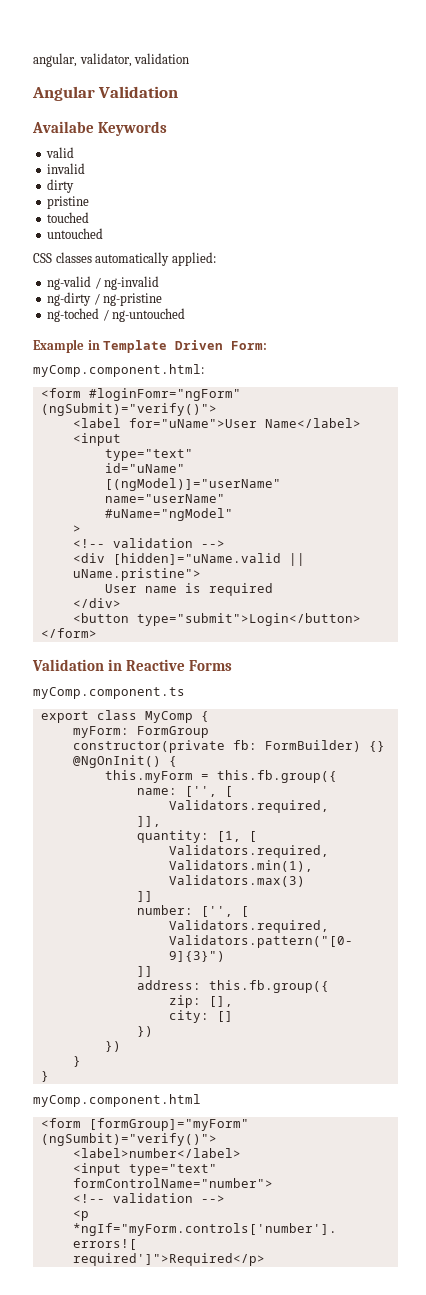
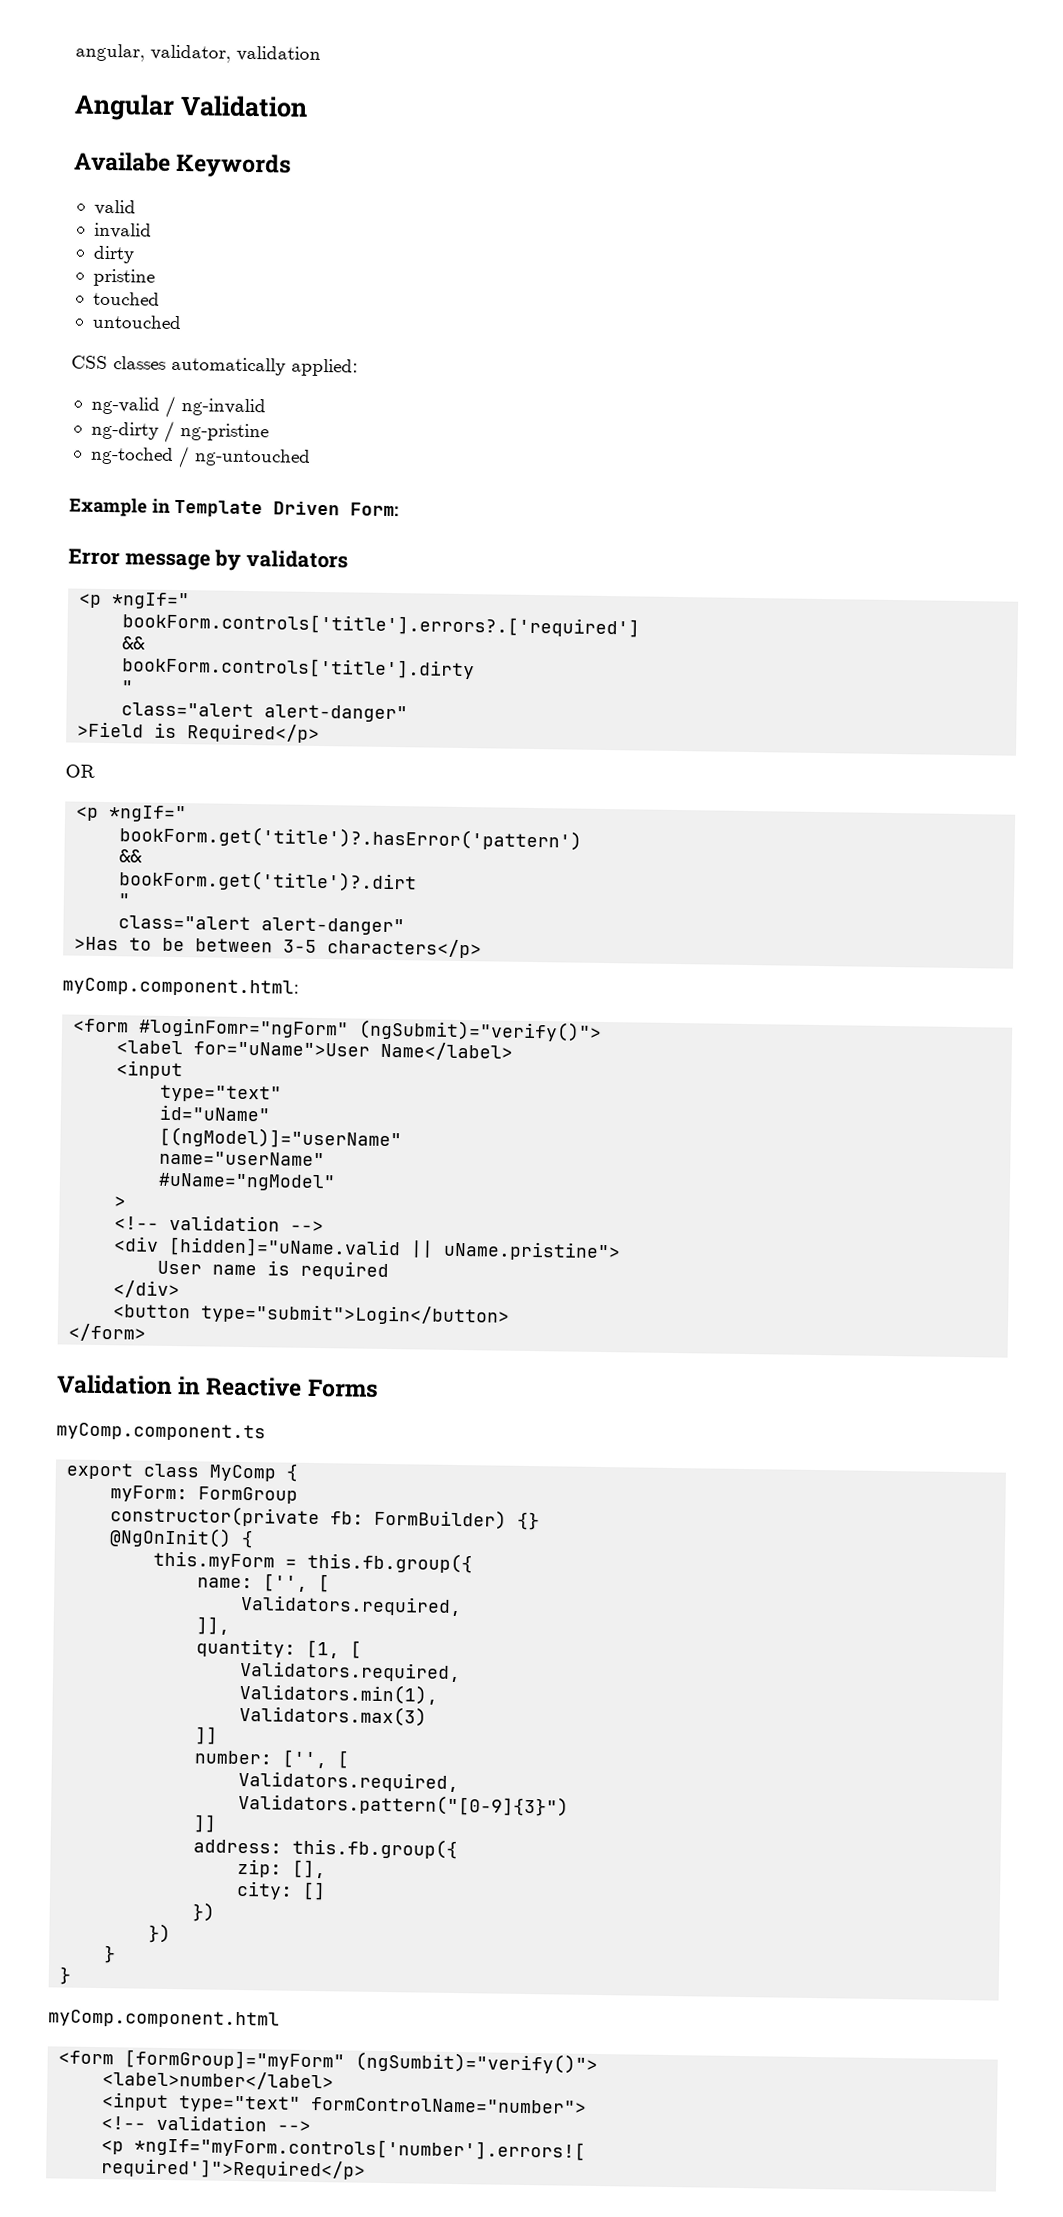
+ Error message by validators
+ <p *ngIf="
+ bookForm.controls['title'].errors?.['required']
+ &&
+ bookForm.controls['title'].dirty
+ "
+ class="alert alert-danger"
+ >Field is Required</p>
+ OR
+ <p *ngIf="
+ bookForm.get('title')?.hasError('pattern')
+ &&
+ bookForm.get('title')?.dirt
+ "
+ class="alert alert-danger"
+ >Has to be between 3-5 characters</p>

